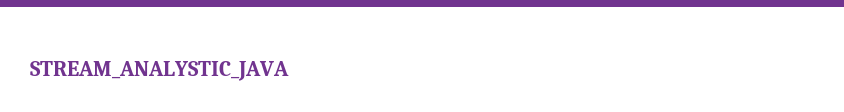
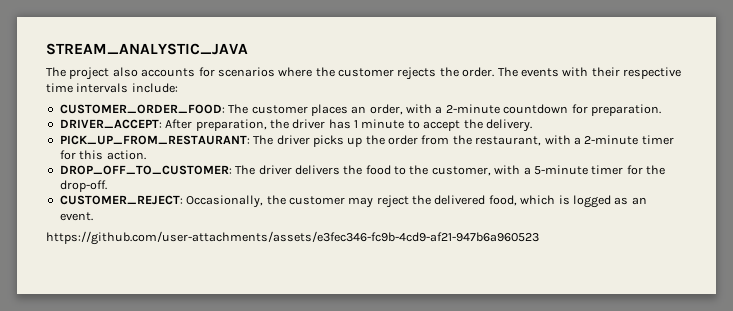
+ The project also accounts for scenarios where the customer rejects the order. The events with their respective time intervals include:
+ CUSTOMER_ORDER_FOOD: The customer places an order, with a 2-minute countdown for preparation.
+ DRIVER_ACCEPT: After preparation, the driver has 1 minute to accept the delivery.
+ PICK_UP_FROM_RESTAURANT: The driver picks up the order from the restaurant, with a 2-minute timer for this action.
+ DROP_OFF_TO_CUSTOMER: The driver delivers the food to the customer, with a 5-minute timer for the drop-off.
+ CUSTOMER_REJECT: Occasionally, the customer may reject the delivered food, which is logged as an event.
+ https://github.com/user-attachments/assets/e3fec346-fc9b-4cd9-af21-947b6a960523

